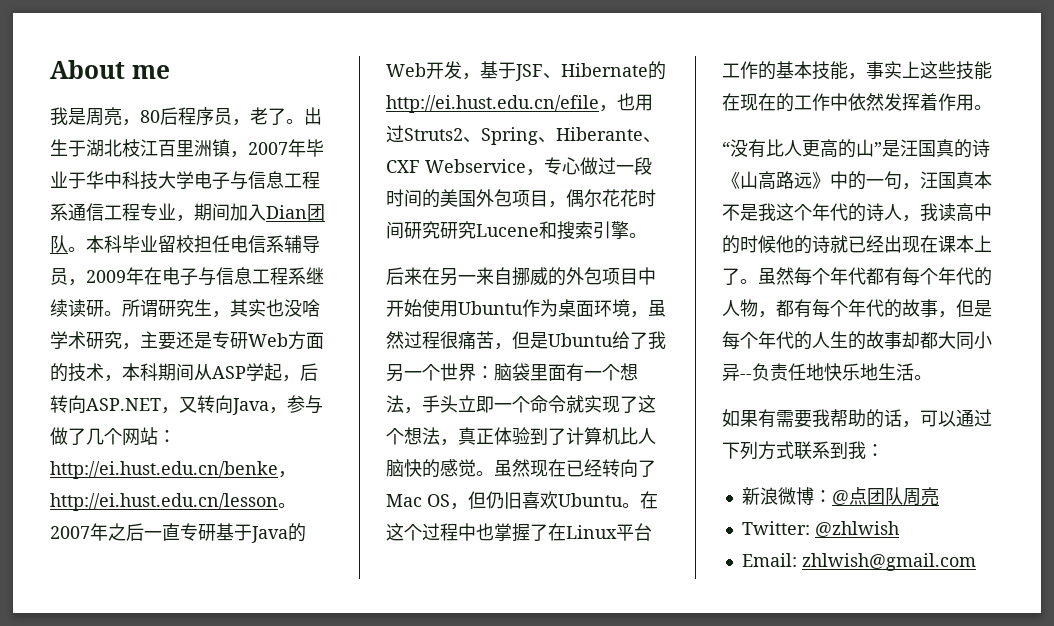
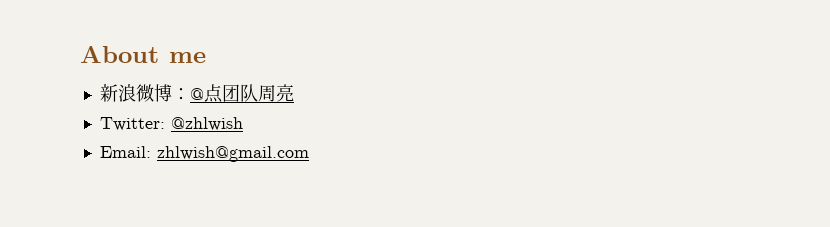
- 我是周亮，80后程序员，老了。出生于湖北枝江百里洲镇，2007年毕业于华中科技大学电子与信息工程系通信工程专业，期间加入Dian团队。本科毕业留校担任电信系辅导员，2009年在电子与信息工程系继续读研。所谓研究生，其实也没啥学术研究，主要还是专研Web方面的技术，本科期间从ASP学起，后转向ASP.NET，又转向Java，参与做了几个网站：http://ei.hust.edu.cn/benke，http://ei.hust.edu.cn/lesson。2007年之后一直专研基于Java的Web开发，基于JSF、Hibernate的http://ei.hust.edu.cn/efile，也用过Struts2、Spring、Hiberante、CXF Webservice，专心做过一段时间的美国外包项目，偶尔花花时间研究研究Lucene和搜索引擎。
- 后来在另一来自挪威的外包项目中开始使用Ubuntu作为桌面环境，虽然过程很痛苦，但是Ubuntu给了我另一个世界：脑袋里面有一个想法，手头立即一个命令就实现了这个想法，真正体验到了计算机比人脑快的感觉。虽然现在已经转向了Mac OS，但仍旧喜欢Ubuntu。在这个过程中也掌握了在Linux平台工作的基本技能，事实上这些技能在现在的工作中依然发挥着作用。
- “没有比人更高的山”是汪国真的诗《山高路远》中的一句，汪国真本不是我这个年代的诗人，我读高中的时候他的诗就已经出现在课本上了。虽然每个年代都有每个年代的人物，都有每个年代的故事，但是每个年代的人生的故事却都大同小异--负责任地快乐地生活。
- 如果有需要我帮助的话，可以通过下列方式联系到我：

